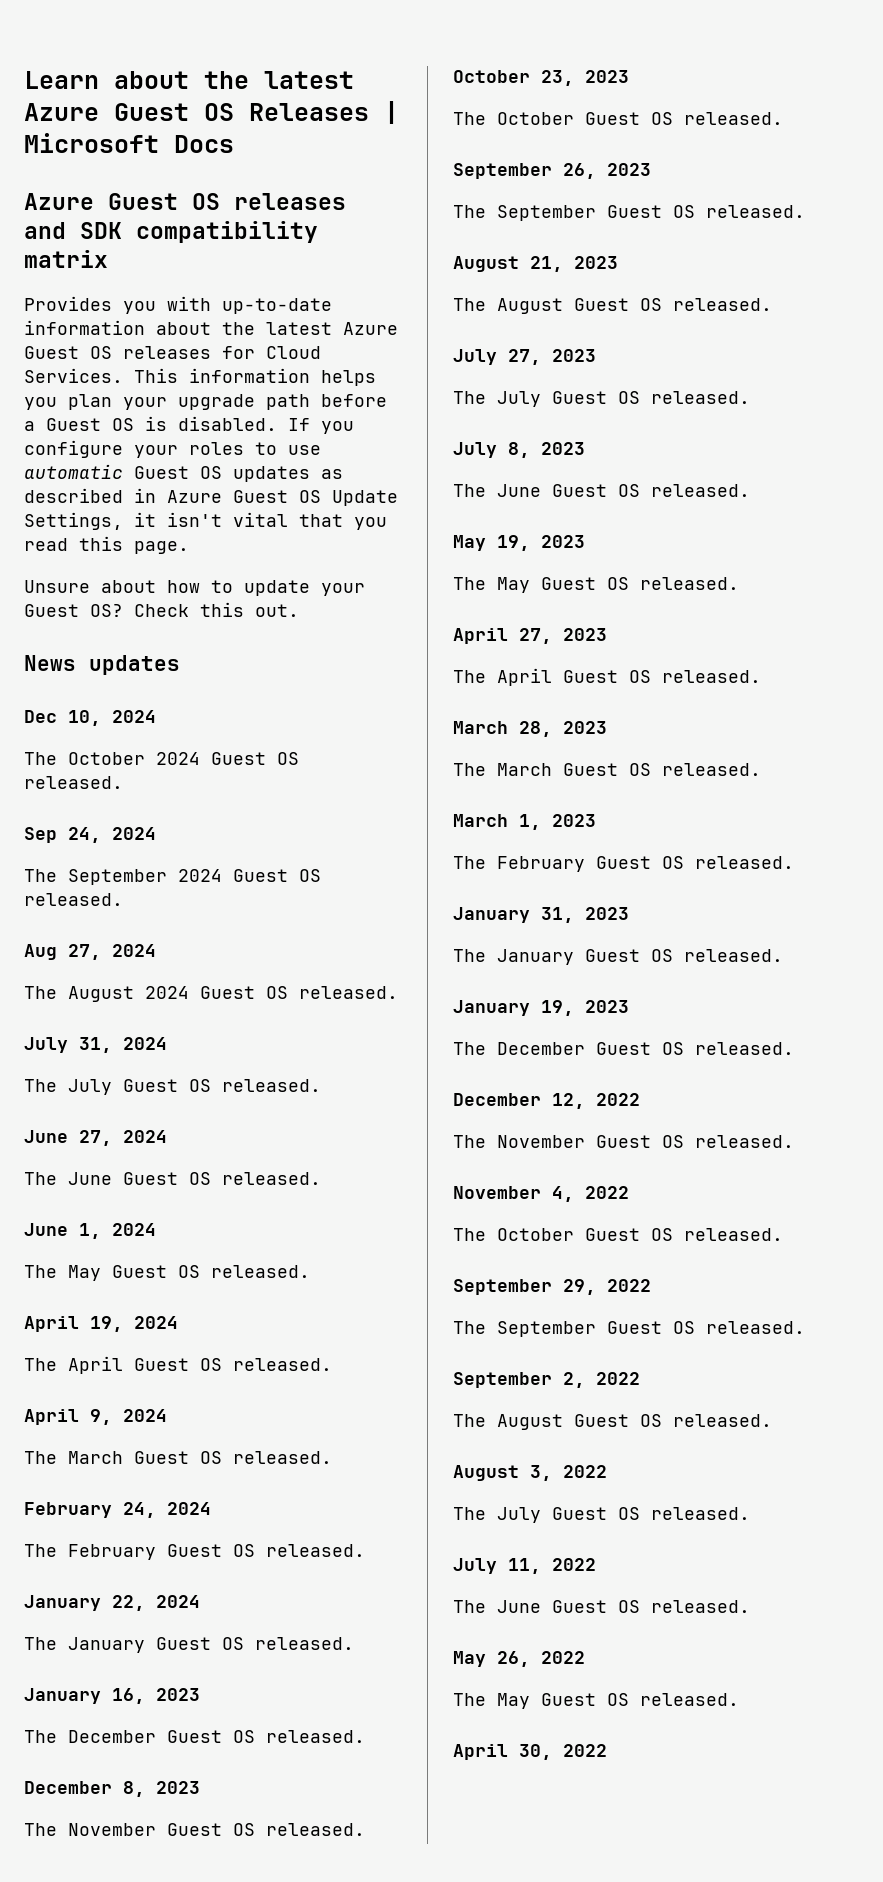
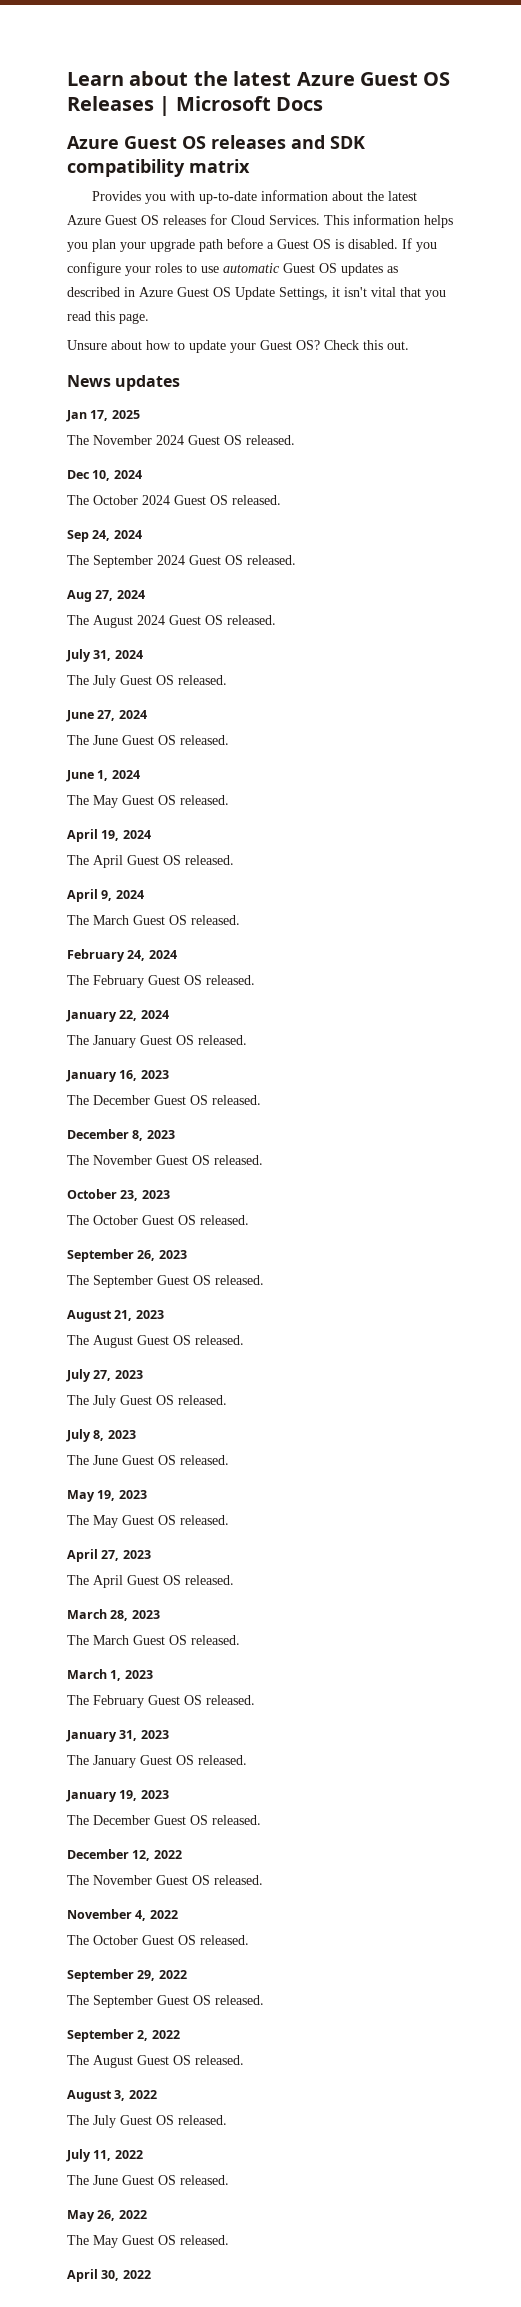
+ Jan 17, 2025
+ The November 2024 Guest OS released.

